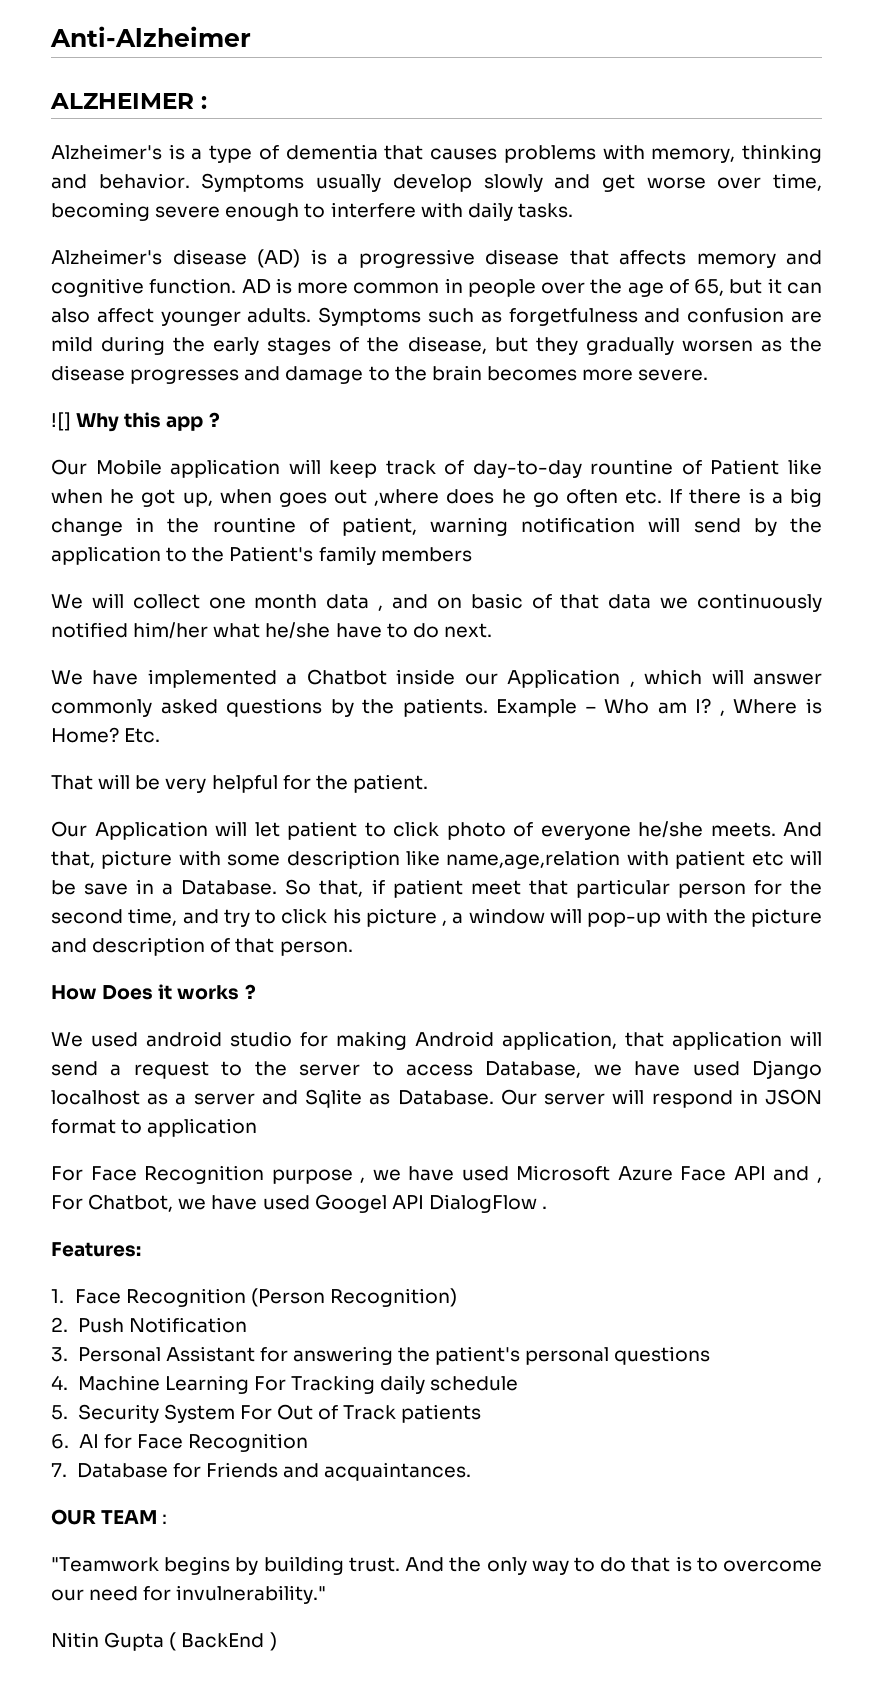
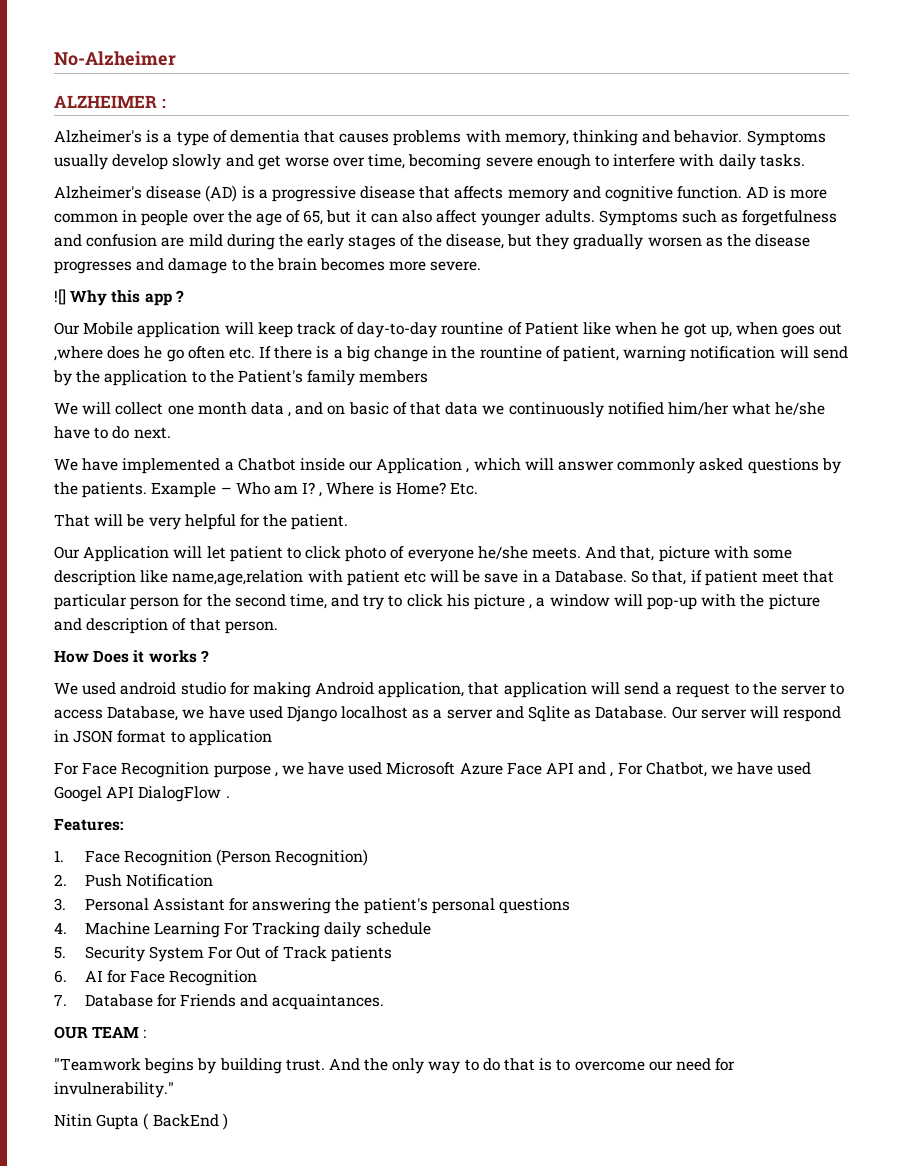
- Anti-Alzheimer
+ No-Alzheimer

